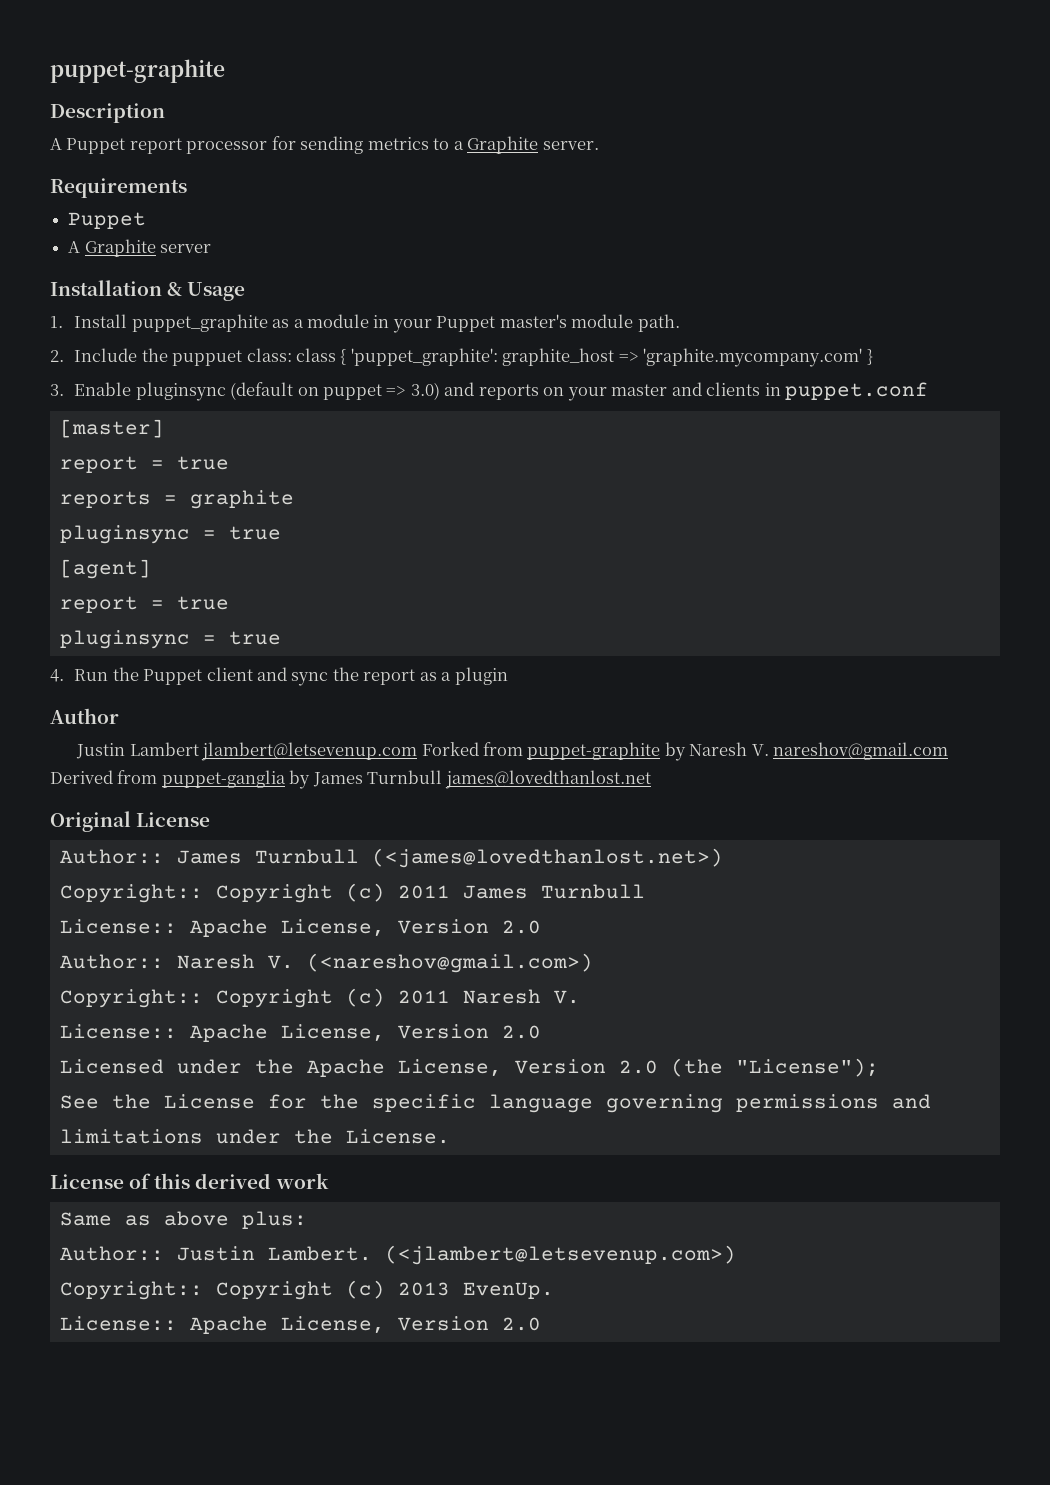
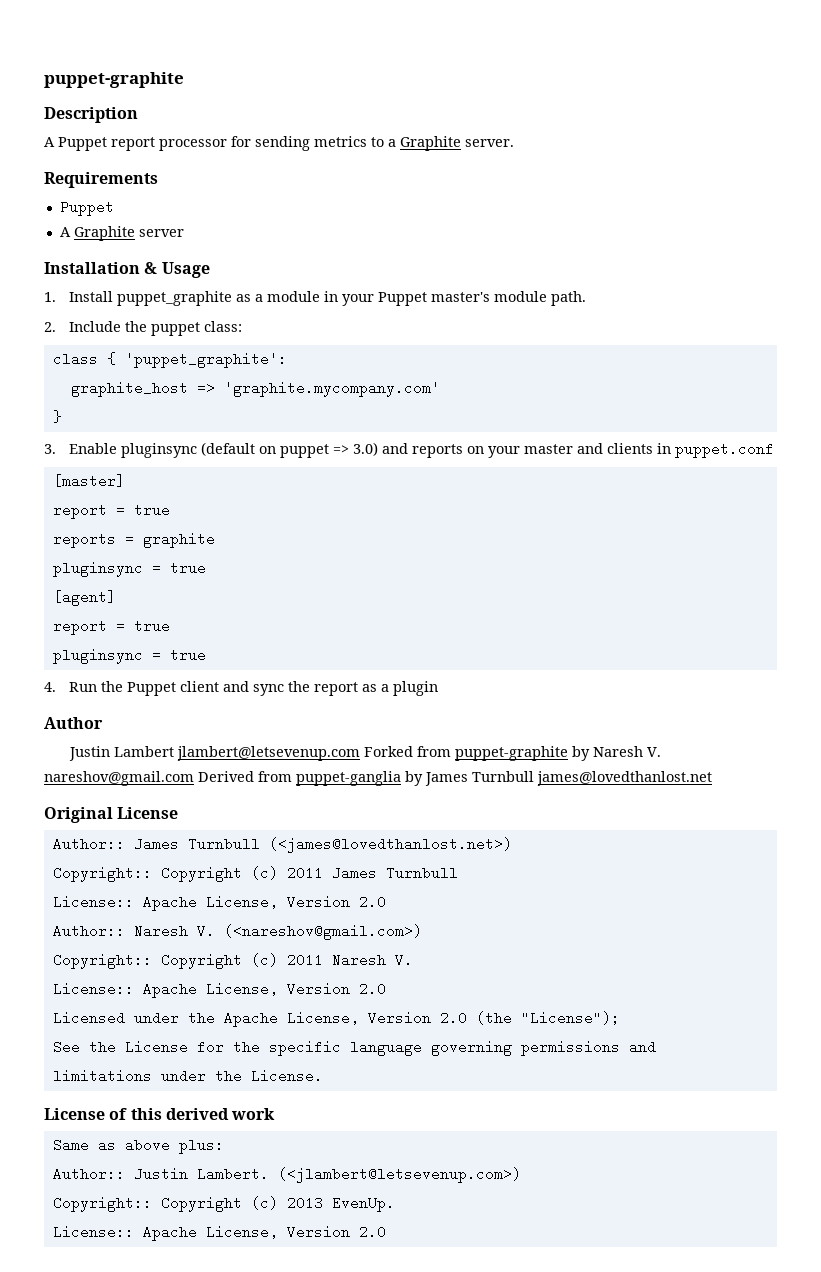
- 2. Include the puppuet class: class { 'puppet_graphite': graphite_host => 'graphite.mycompany.com' }
+ 2. Include the puppet class:
+ class { 'puppet_graphite':
+ graphite_host => 'graphite.mycompany.com'
+ }

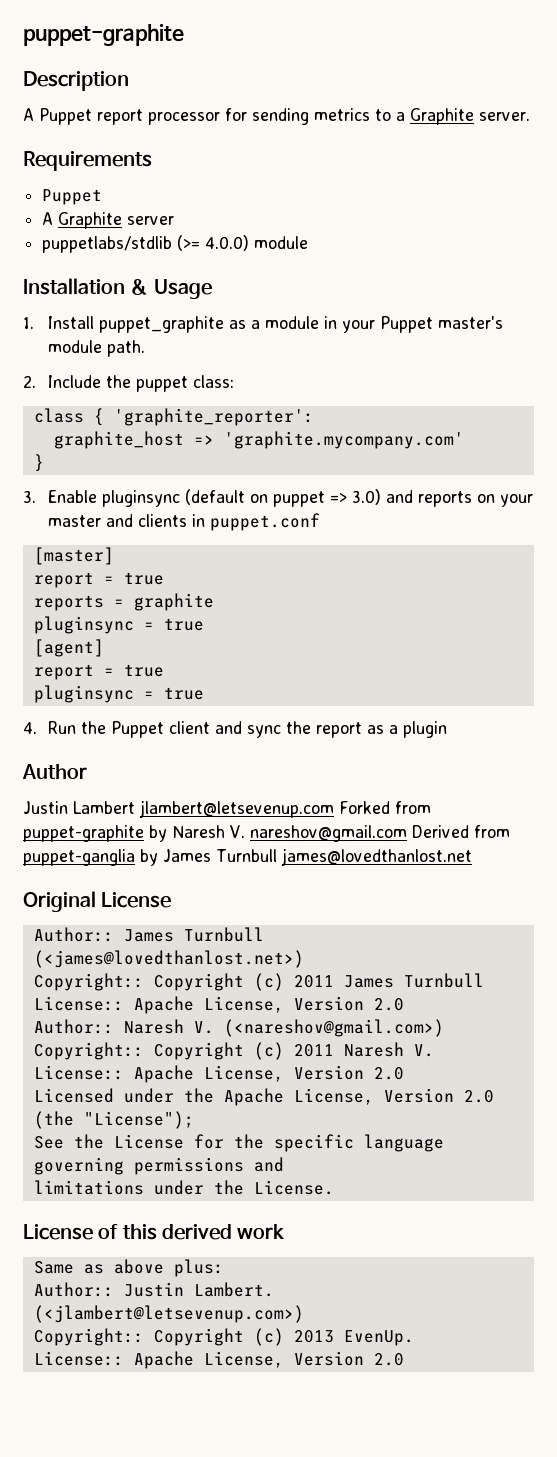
+ puppetlabs/stdlib (>= 4.0.0) module
- class { 'puppet_graphite':
+ class { 'graphite_reporter':

